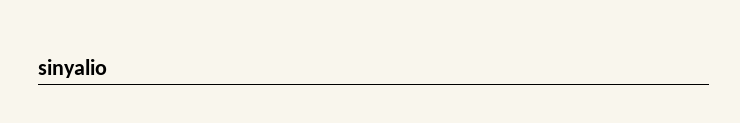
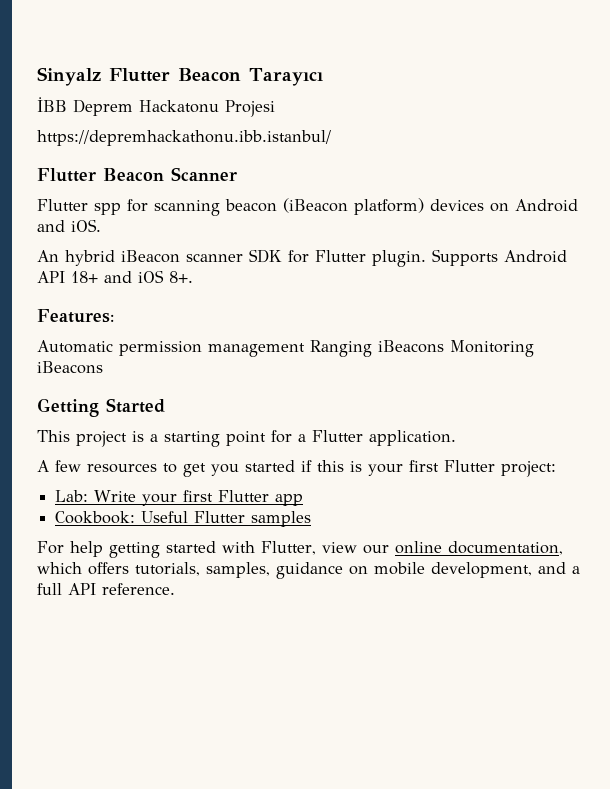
- sinyalio
+ Sinyalz Flutter Beacon Tarayıcı
+ İBB Deprem Hackatonu Projesi
+ https://depremhackathonu.ibb.istanbul/
+ Flutter Beacon Scanner
+ Flutter spp for scanning beacon (iBeacon platform) devices on Android and iOS.
+ An hybrid iBeacon scanner SDK for Flutter plugin. Supports Android API 18+ and iOS 8+.
+ Features:
+ Automatic permission management Ranging iBeacons Monitoring iBeacons
+ Getting Started
+ This project is a starting point for a Flutter application.
+ A few resources to get you started if this is your first Flutter project:
+ Lab: Write your first Flutter app
+ Cookbook: Useful Flutter samples
+ For help getting started with Flutter, view our online documentation, which offers tutorials, samples, guidance on mobile development, and a full API reference.

